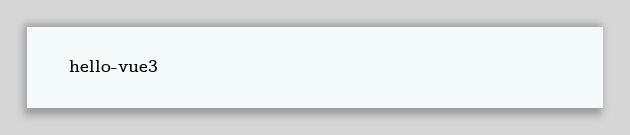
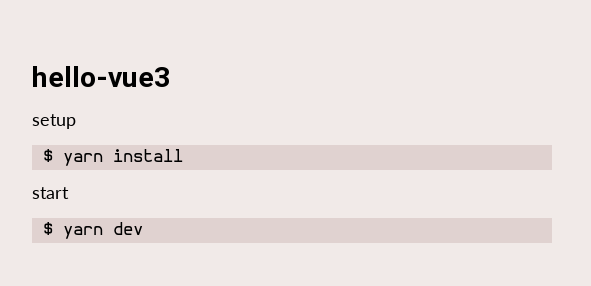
+ setup
+ $ yarn install
+ start
+ $ yarn dev

